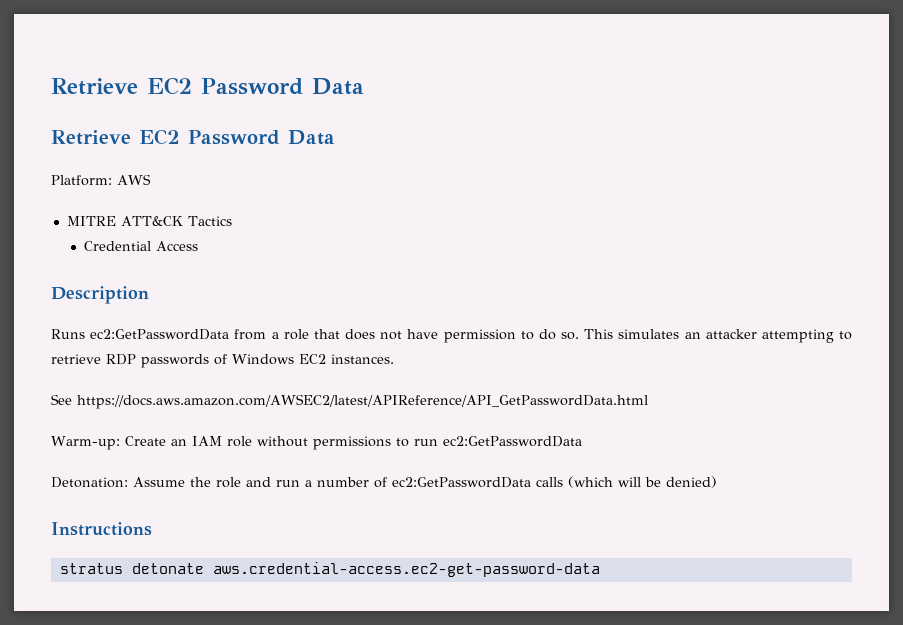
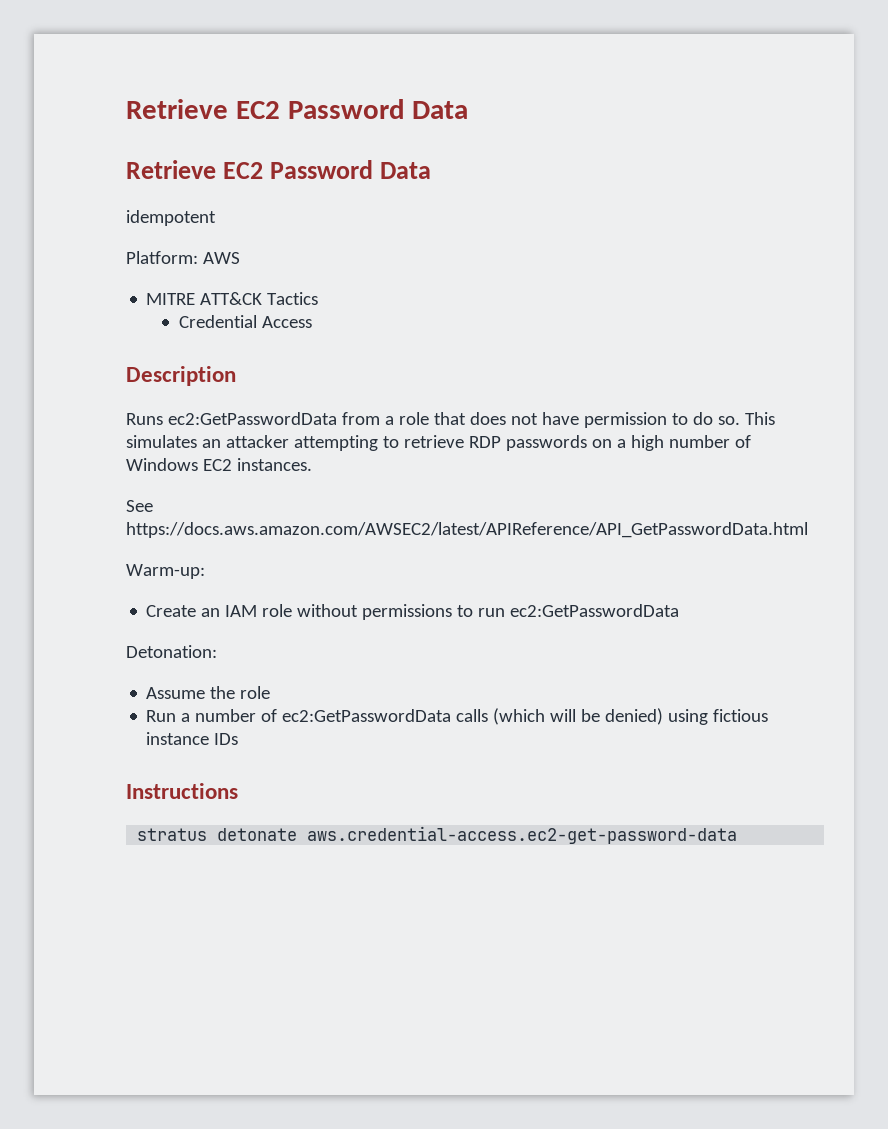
+ idempotent
- This simulates an attacker attempting to retrieve RDP passwords of Windows EC2 instances.
+ This simulates an attacker attempting to retrieve RDP passwords on a high number of Windows EC2 instances.
- Warm-up: Create an IAM role without permissions to run ec2:GetPasswordData
+ Warm-up:
+ Create an IAM role without permissions to run ec2:GetPasswordData
- Detonation: Assume the role and run a number of ec2:GetPasswordData calls (which will be denied)
+ Detonation:
+ Assume the role
+ Run a number of ec2:GetPasswordData calls (which will be denied) using fictious instance IDs

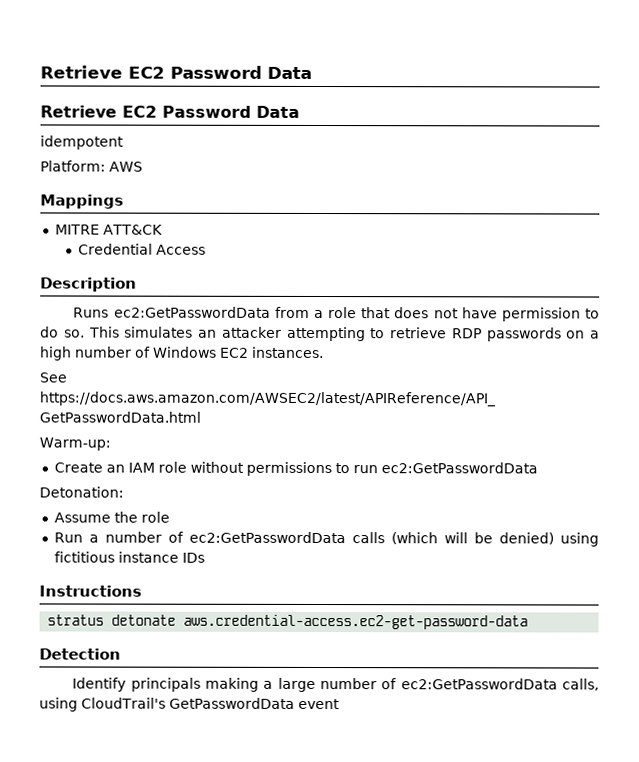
+ Mappings
- MITRE ATT&CK Tactics
+ MITRE ATT&CK
- Run a number of ec2:GetPasswordData calls (which will be denied) using fictious instance IDs
+ Run a number of ec2:GetPasswordData calls (which will be denied) using fictitious instance IDs
+ Detection
+ Identify principals making a large number of ec2:GetPasswordData calls, using CloudTrail's GetPasswordData event

